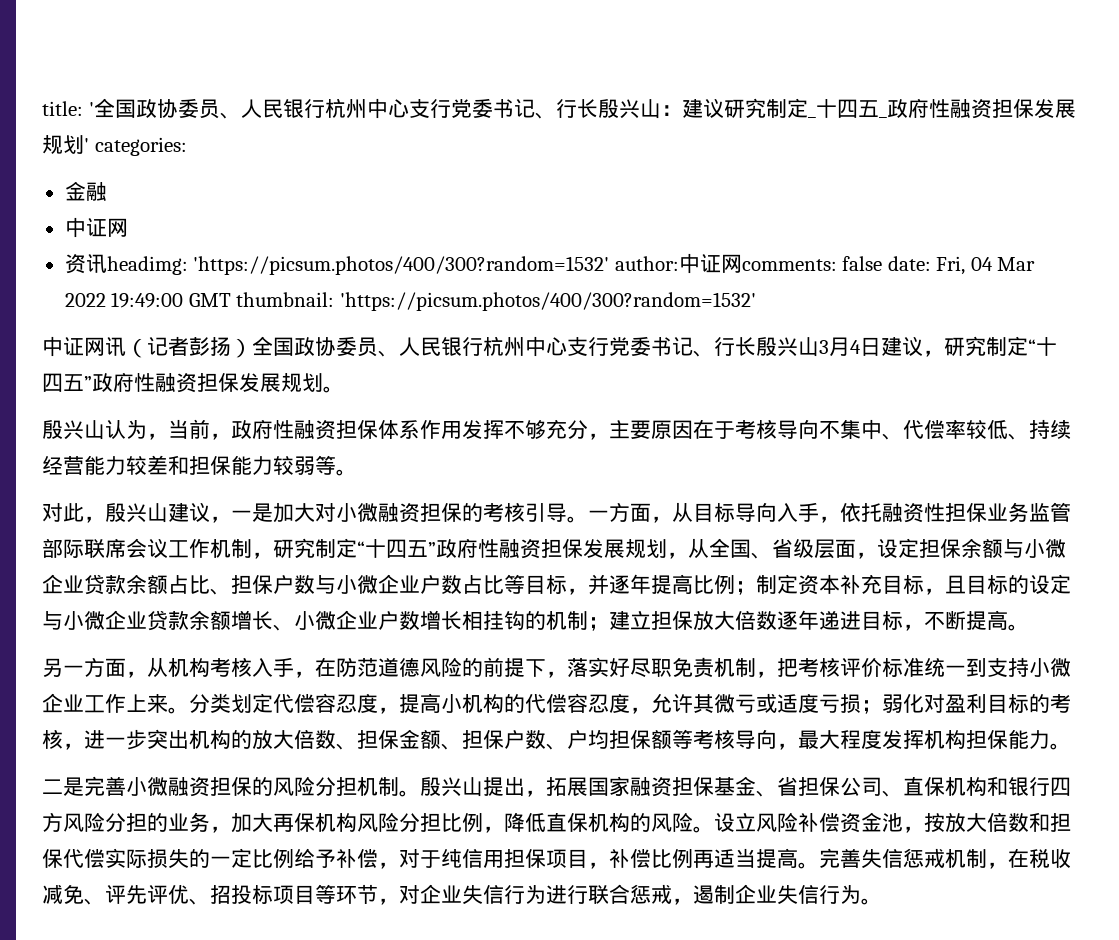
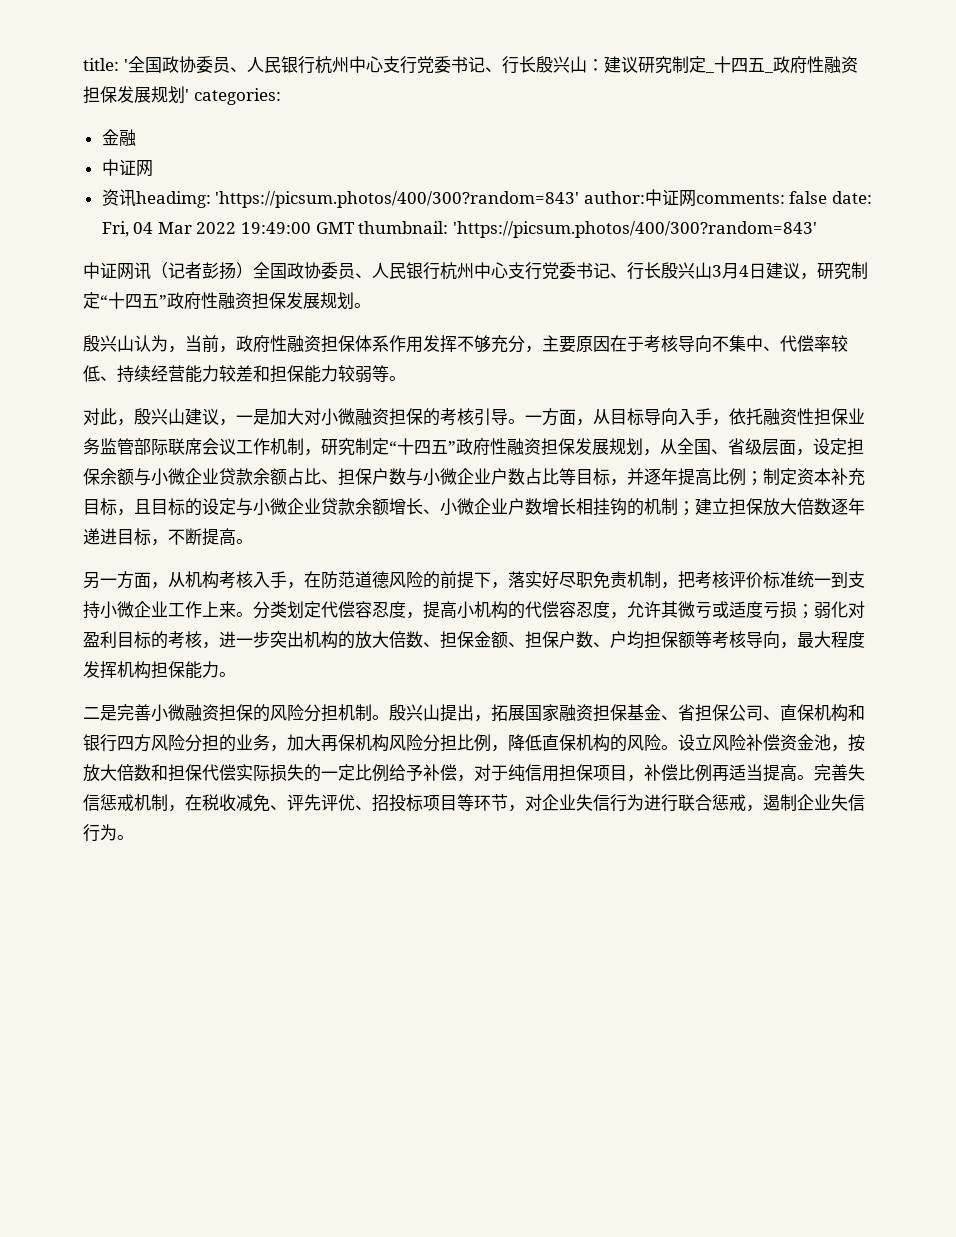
- 资讯headimg: 'https://picsum.photos/400/300?random=1532' author:中证网comments: false date: Fri, 04 Mar 2022 19:49:00 GMT thumbnail: 'https://picsum.photos/400/300?random=1532'
+ 资讯headimg: 'https://picsum.photos/400/300?random=843' author:中证网comments: false date: Fri, 04 Mar 2022 19:49:00 GMT thumbnail: 'https://picsum.photos/400/300?random=843'

